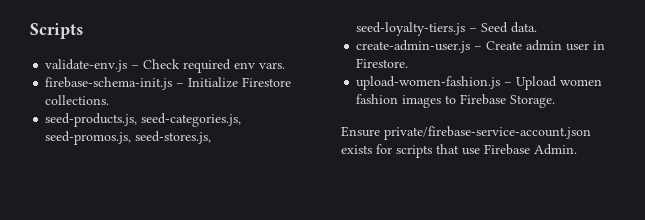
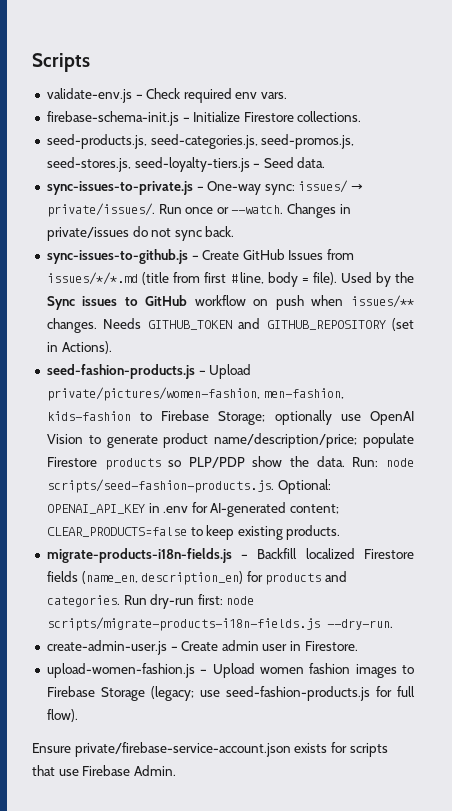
+ sync-issues-to-private.js – One-way sync: issues/ → private/issues/. Run once or --watch. Changes in private/issues do not sync back.
+ sync-issues-to-github.js – Create GitHub Issues from issues/*/*.md (title from first # line, body = file). Used by the Sync issues to GitHub workflow on push when issues/** changes. Needs GITHUB_TOKEN and GITHUB_REPOSITORY (set in Actions).
+ seed-fashion-products.js – Upload private/pictures/women-fashion, men-fashion, kids-fashion to Firebase Storage; optionally use OpenAI Vision to generate product name/description/price; populate Firestore products so PLP/PDP show the data. Run: node scripts/seed-fashion-products.js. Optional: OPENAI_API_KEY in .env for AI-generated content; CLEAR_PRODUCTS=false to keep existing products.
+ migrate-products-i18n-fields.js – Backfill localized Firestore fields (name_en, description_en) for products and categories. Run dry-run first: node scripts/migrate-products-i18n-fields.js --dry-run.
- upload-women-fashion.js – Upload women fashion images to Firebase Storage.
+ upload-women-fashion.js – Upload women fashion images to Firebase Storage (legacy; use seed-fashion-products.js for full flow).

